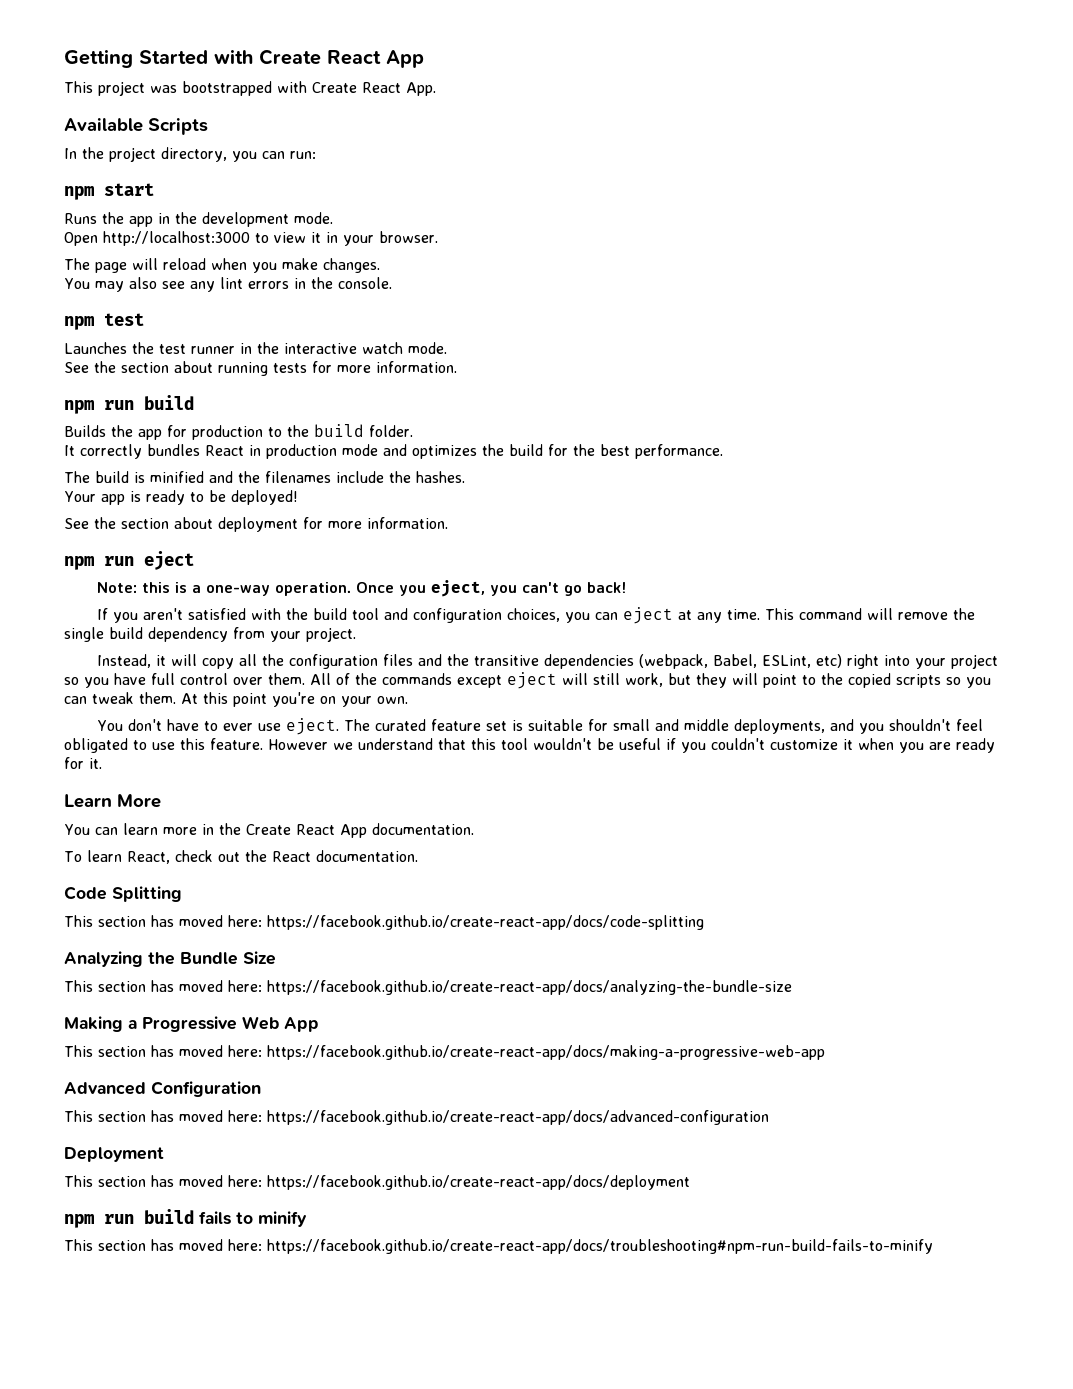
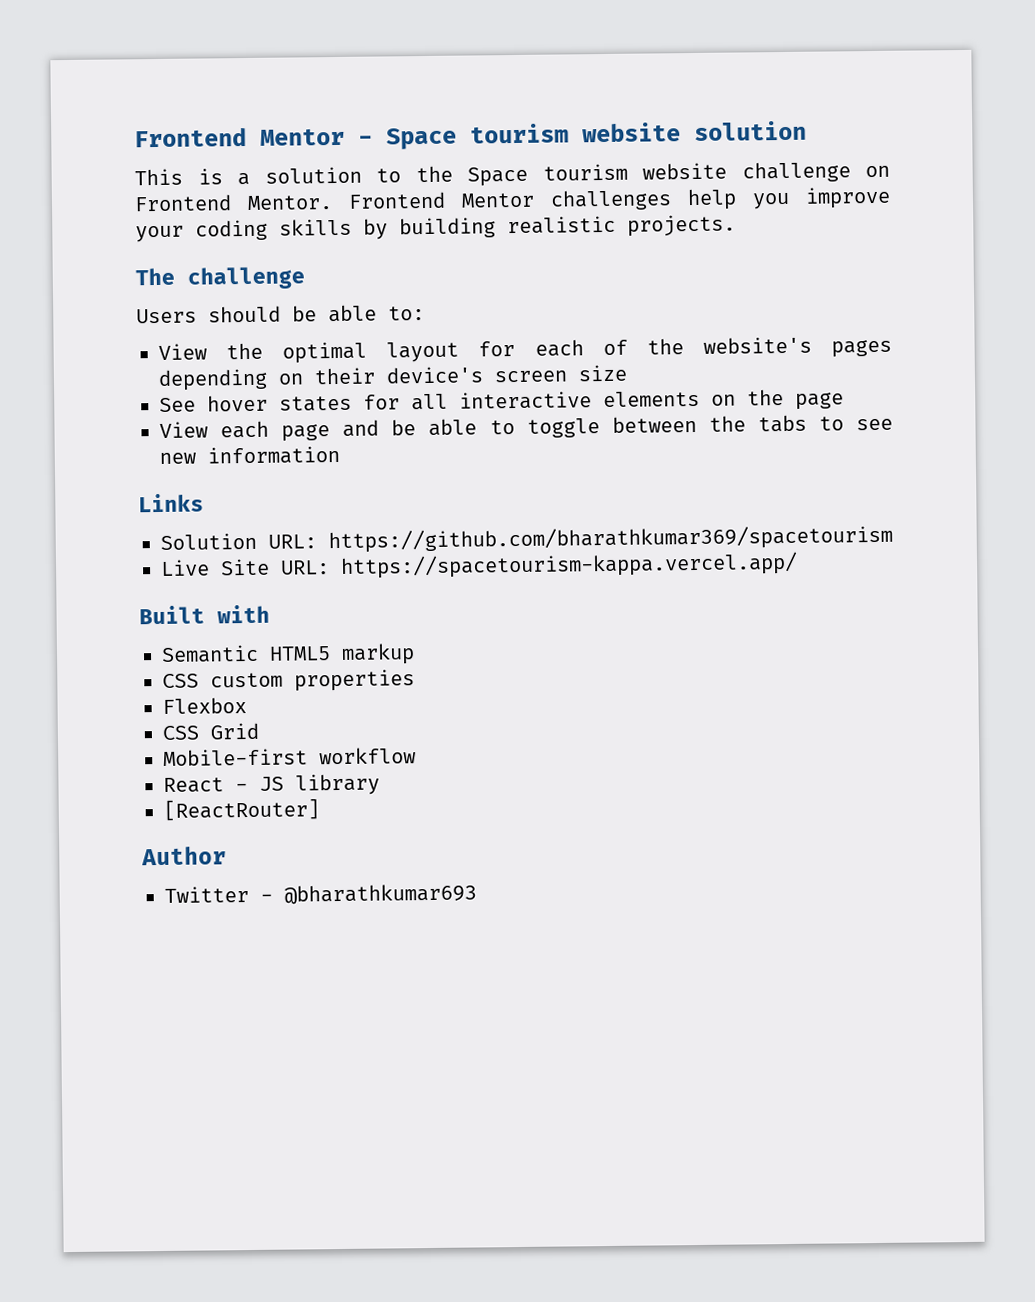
- Getting Started with Create React App
- This project was bootstrapped with Create React App.
- Available Scripts
- In the project directory, you can run:
- npm start
- Runs the app in the development mode.
- Open http://localhost:3000 to view it in your browser.
- The page will reload when you make changes.
- You may also see any lint errors in the console.
- npm test
- Launches the test runner in the interactive watch mode.
- See the section about running tests for more information.
- npm run build
- Builds the app for production to the build folder.
- It correctly bundles React in production mode and optimizes the build for the best performance.
- The build is minified and the filenames include the hashes.
- Your app is ready to be deployed!
- See the section about deployment for more information.
- npm run eject
- Note: this is a one-way operation. Once you eject, you can't go back!
- If you aren't satisfied with the build tool and configuration choices, you can eject at any time. This command will remove the single build dependency from your project.
- Instead, it will copy all the configuration files and the transitive dependencies (webpack, Babel, ESLint, etc) right into your project so you have full control over them. All of the commands except eject will still work, but they will point to the copied scripts so you can tweak them. At this point you're on your own.
- You don't have to ever use eject. The curated feature set is suitable for small and middle deployments, and you shouldn't feel obligated to use this feature. However we understand that this tool wouldn't be useful if you couldn't customize it when you are ready for it.
- Learn More
- You can learn more in the Create React App documentation.
- To learn React, check out the React documentation.
- Code Splitting
- This section has moved here: https://facebook.github.io/create-react-app/docs/code-splitting
- Analyzing the Bundle Size
- This section has moved here: https://facebook.github.io/create-react-app/docs/analyzing-the-bundle-size
- Making a Progressive Web App
- This section has moved here: https://facebook.github.io/create-react-app/docs/making-a-progressive-web-app
- Advanced Configuration
- This section has moved here: https://facebook.github.io/create-react-app/docs/advanced-configuration
- Deployment
- This section has moved here: https://facebook.github.io/create-react-app/docs/deployment
- npm run build fails to minify
- This section has moved here: https://facebook.github.io/create-react-app/docs/troubleshooting#npm-run-build-fails-to-minify
+ Frontend Mentor - Space tourism website solution
+ This is a solution to the Space tourism website challenge on Frontend Mentor. Frontend Mentor challenges help you improve your coding skills by building realistic projects.
+ The challenge
+ Users should be able to:
+ View the optimal layout for each of the website's pages depending on their device's screen size
+ See hover states for all interactive elements on the page
+ View each page and be able to toggle between the tabs to see new information
+ Links
+ Solution URL: https://github.com/bharathkumar369/spacetourism
+ Live Site URL: https://spacetourism-kappa.vercel.app/
+ Built with
+ Semantic HTML5 markup
+ CSS custom properties
+ Flexbox
+ CSS Grid
+ Mobile-first workflow
+ React - JS library
+ [ReactRouter]
+ Author
+ Twitter - @bharathkumar693

